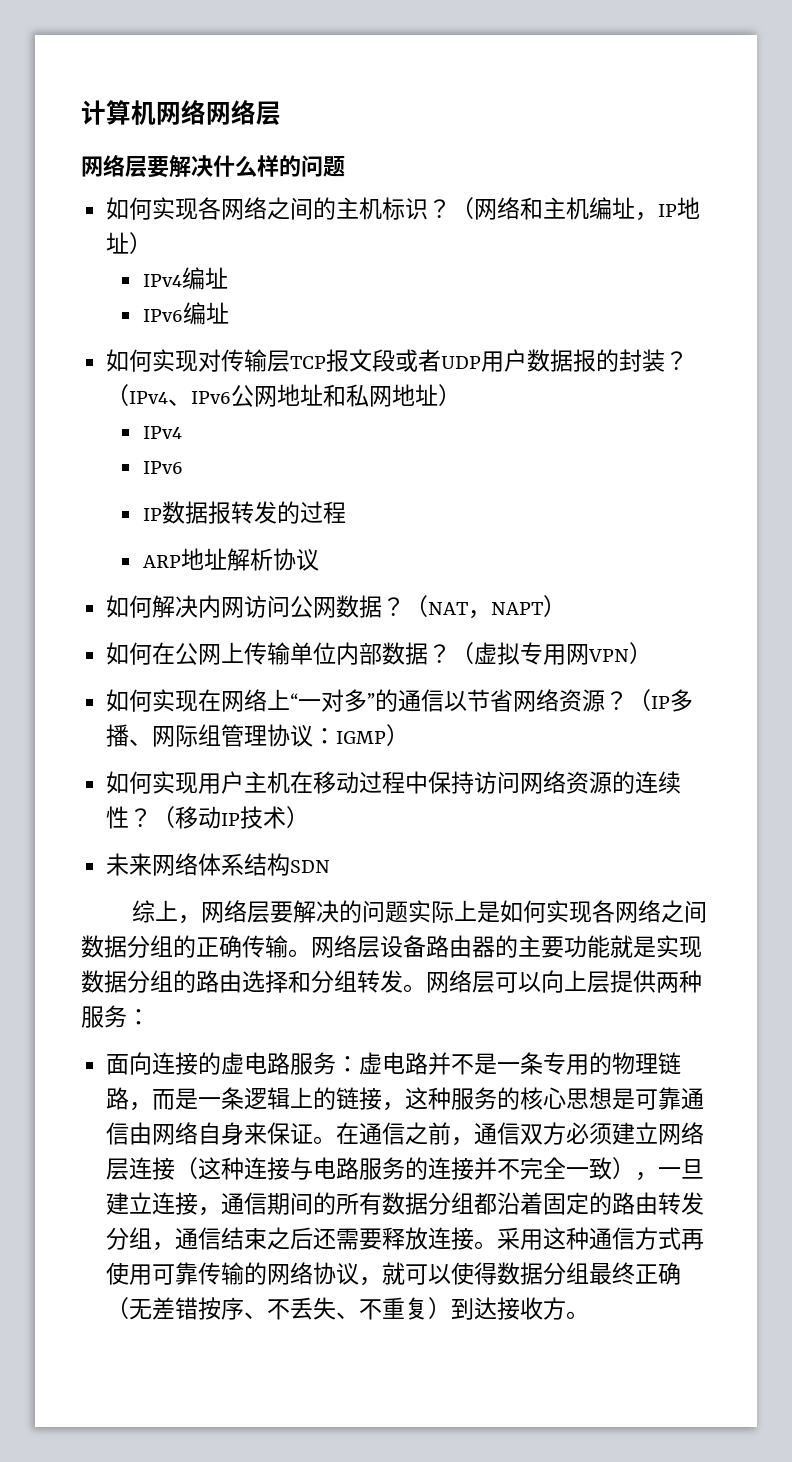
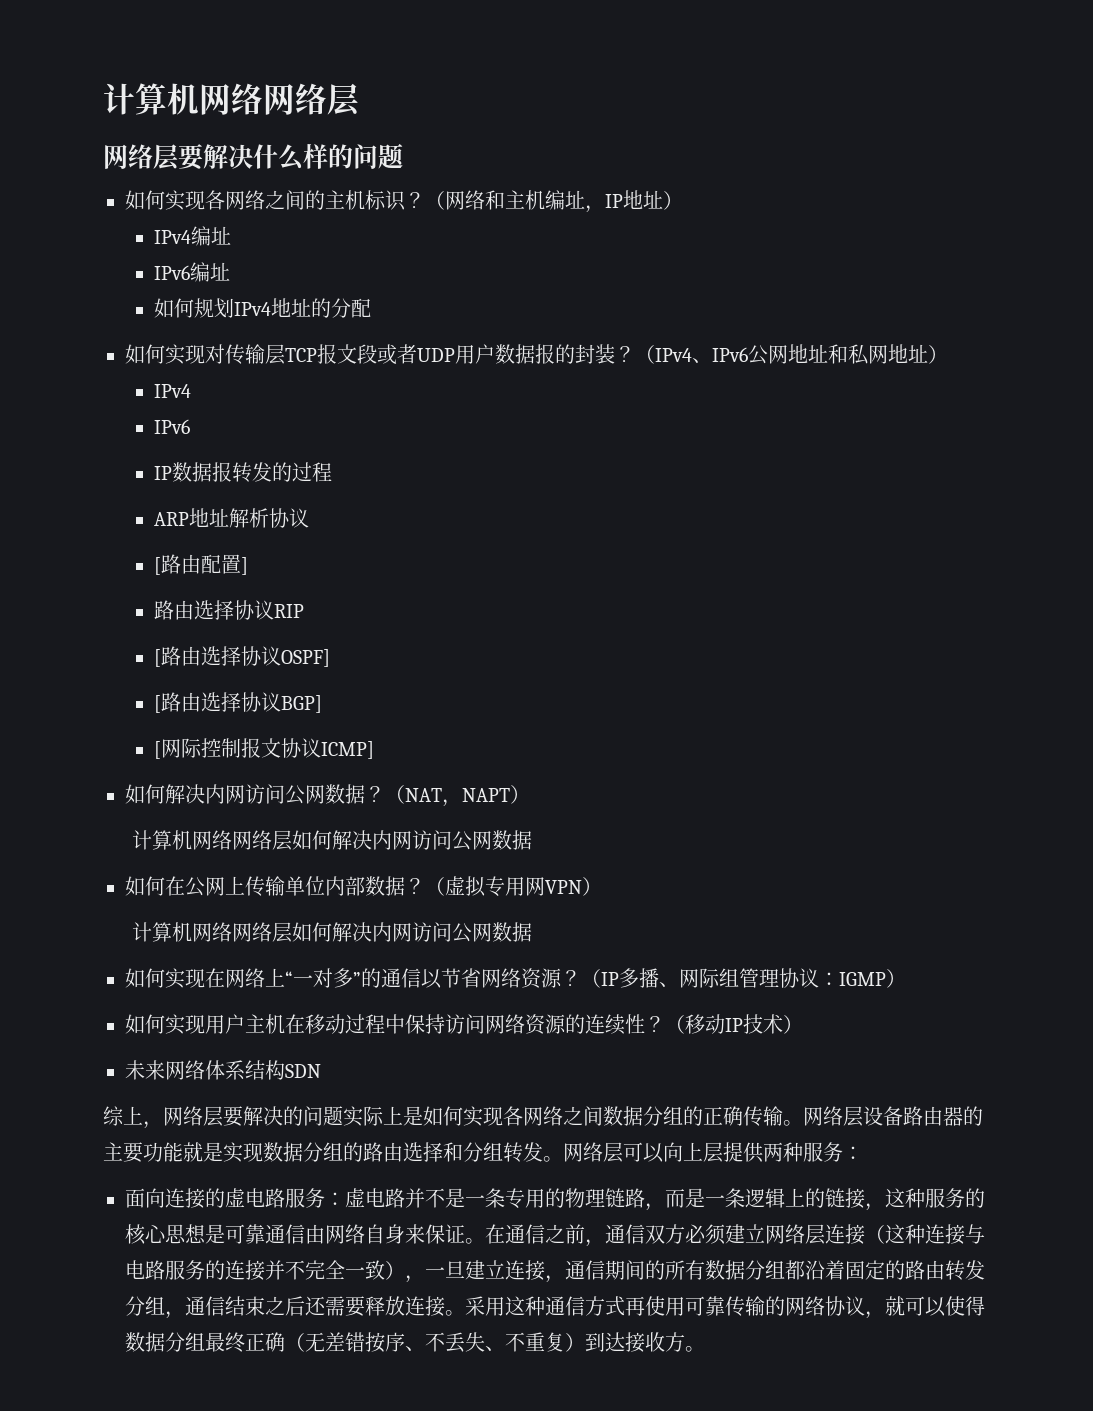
+ 如何规划IPv4地址的分配
+ [路由配置]
+ 路由选择协议RIP
+ [路由选择协议OSPF]
+ [路由选择协议BGP]
+ [网际控制报文协议ICMP]
  （NAT，NAPT）
+ 计算机网络网络层如何解决内网访问公网数据
  （虚拟专用网VPN）
+ 计算机网络网络层如何解决内网访问公网数据

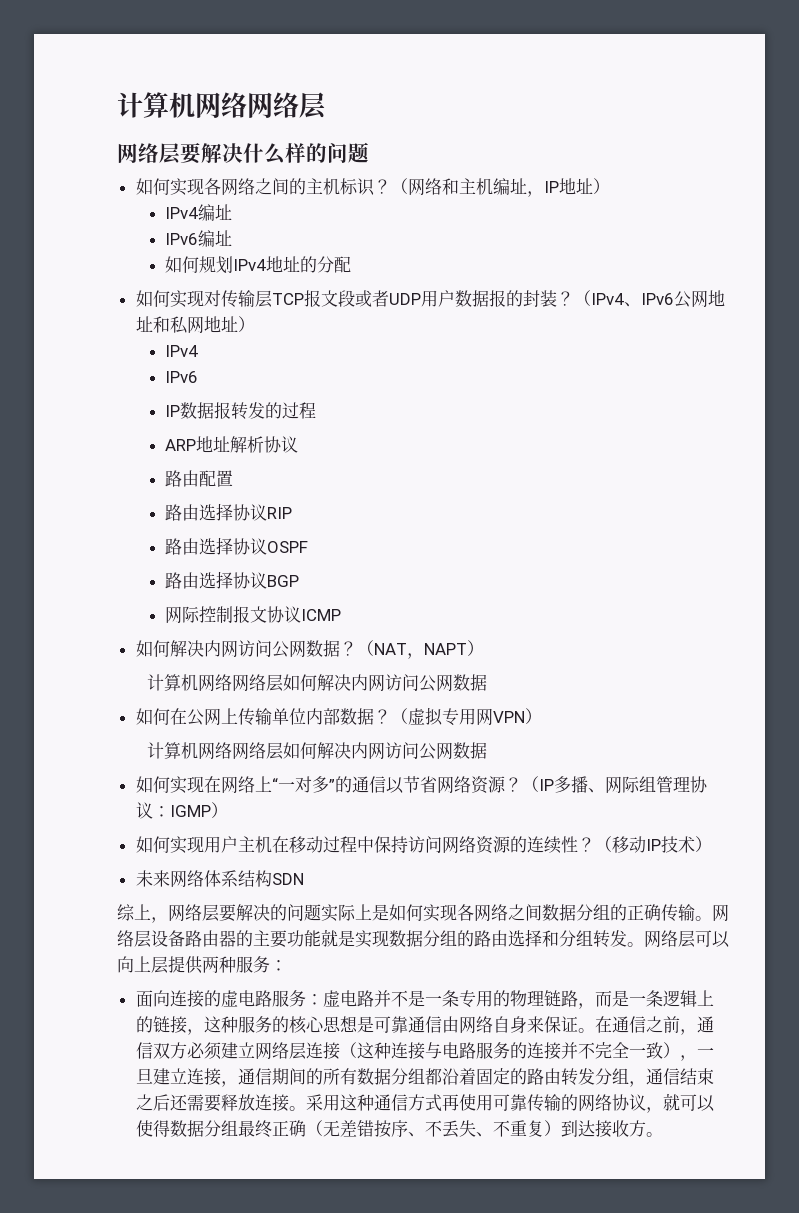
- [路由配置]
+ 路由配置
- [路由选择协议OSPF]
- [路由选择协议BGP]
- [网际控制报文协议ICMP]
+ 路由选择协议OSPF
+ 路由选择协议BGP
+ 网际控制报文协议ICMP

